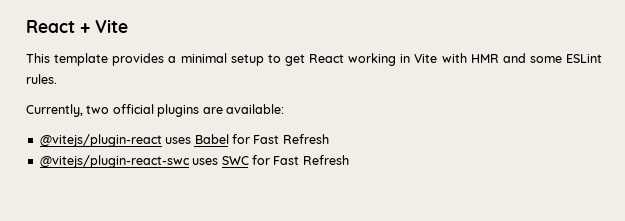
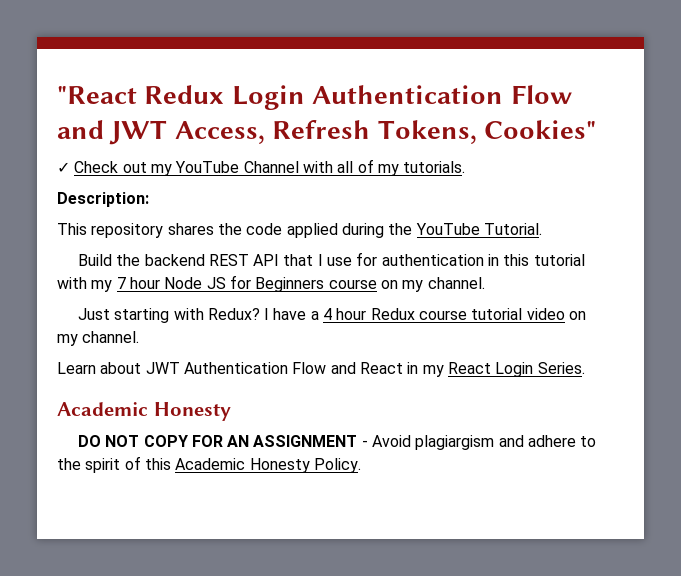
- React + Vite
- This template provides a minimal setup to get React working in Vite with HMR and some ESLint rules.
- Currently, two official plugins are available:
- @vitejs/plugin-react uses Babel for Fast Refresh
- @vitejs/plugin-react-swc uses SWC for Fast Refresh
+ "React Redux Login Authentication Flow and JWT Access, Refresh Tokens, Cookies"
+ ✓ Check out my YouTube Channel with all of my tutorials.
+ Description:
+ This repository shares the code applied during the YouTube Tutorial.
+ Build the backend REST API that I use for authentication in this tutorial with my 7 hour Node JS for Beginners course on my channel.
+ Just starting with Redux? I have a 4 hour Redux course tutorial video on my channel.
+ Learn about JWT Authentication Flow and React in my React Login Series.
+ Academic Honesty
+ DO NOT COPY FOR AN ASSIGNMENT - Avoid plagiargism and adhere to the spirit of this Academic Honesty Policy.

